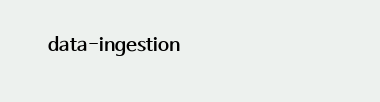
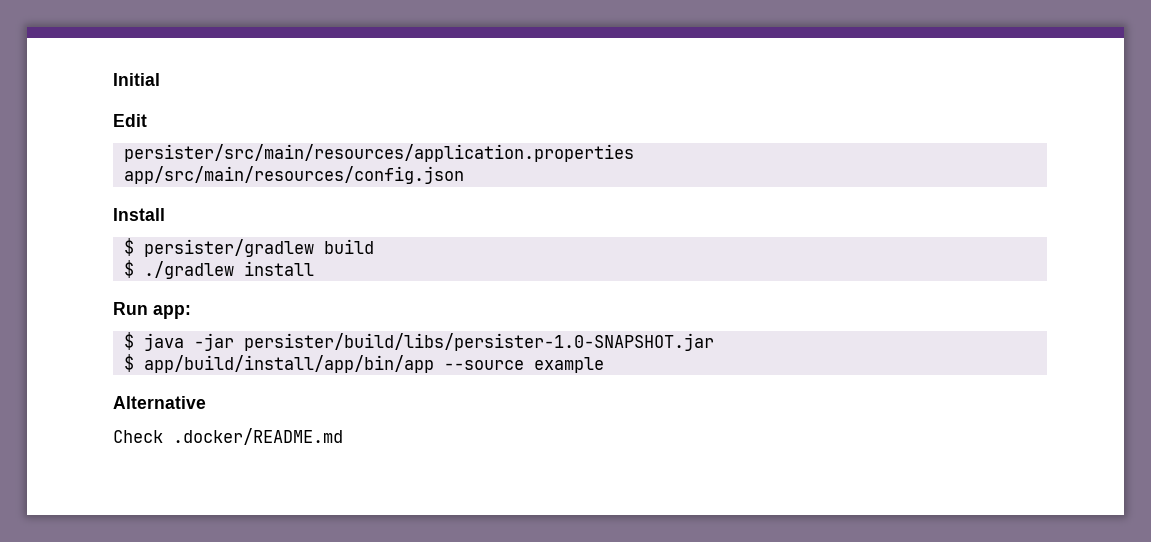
- data-ingestion
+ Initial
+ Edit
+ persister/src/main/resources/application.properties
+ app/src/main/resources/config.json
+ Install
+ $ persister/gradlew build
+ $ ./gradlew install
+ Run app:
+ $ java -jar persister/build/libs/persister-1.0-SNAPSHOT.jar
+ $ app/build/install/app/bin/app --source example
+ Alternative
+ Check .docker/README.md

